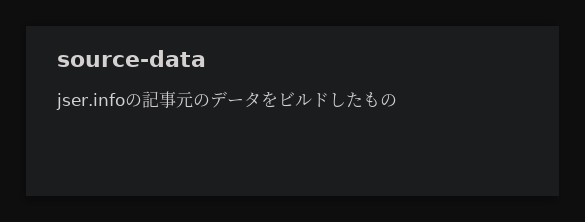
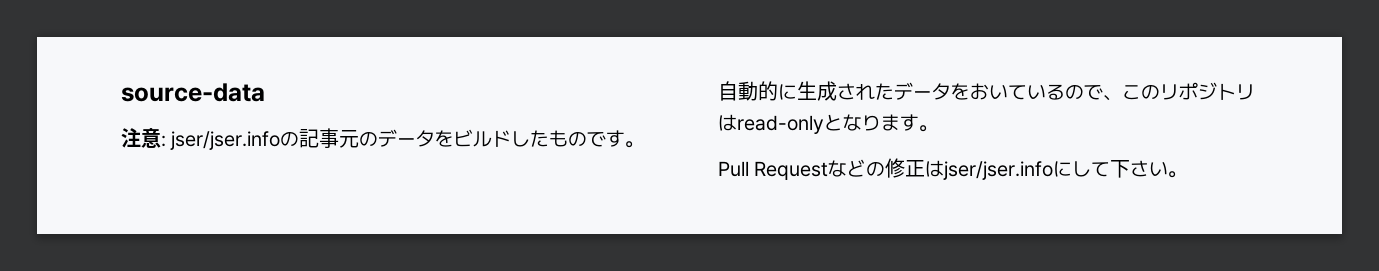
- jser.infoの記事元のデータをビルドしたもの
+ 注意: jser/jser.infoの記事元のデータをビルドしたものです。自動的に生成されたデータをおいているので、このリポジトリはread-onlyとなります。
+ Pull Requestなどの修正はjser/jser.infoにして下さい。

